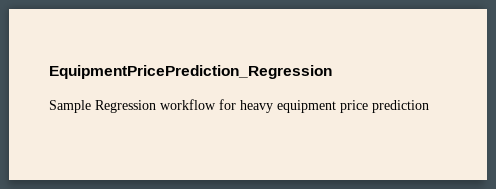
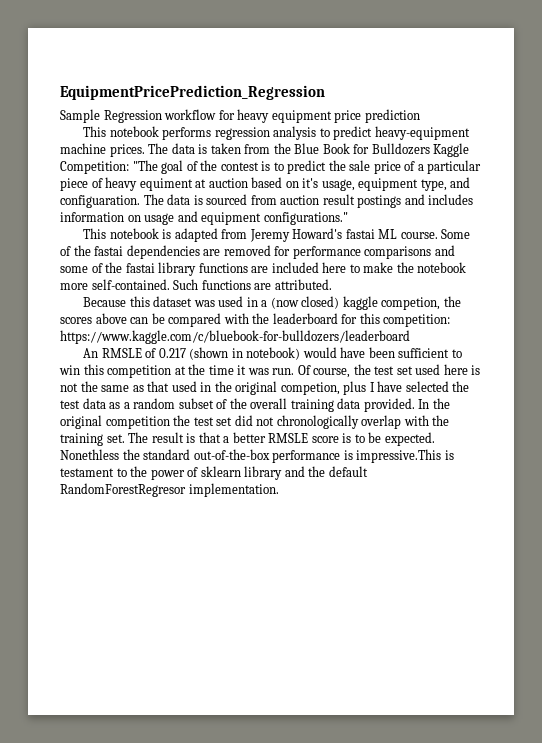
+ This notebook performs regression analysis to predict heavy-equipment machine prices. The data is taken from the Blue Book for Bulldozers Kaggle Competition: "The goal of the contest is to predict the sale price of a particular piece of heavy equiment at auction based on it's usage, equipment type, and configuaration. The data is sourced from auction result postings and includes information on usage and equipment configurations."
+ This notebook is adapted from Jeremy Howard's fastai ML course. Some of the fastai dependencies are removed for performance comparisons and some of the fastai library functions are included here to make the notebook more self-contained. Such functions are attributed.
+ Because this dataset was used in a (now closed) kaggle competion, the scores above can be compared with the leaderboard for this competition: https://www.kaggle.com/c/bluebook-for-bulldozers/leaderboard
+ An RMSLE of 0.217 (shown in notebook) would have been sufficient to win this competition at the time it was run. Of course, the test set used here is not the same as that used in the original competion, plus I have selected the test data as a random subset of the overall training data provided. In the original competition the test set did not chronologically overlap with the training set. The result is that a better RMSLE score is to be expected. Nonethless the standard out-of-the-box performance is impressive.This is testament to the power of sklearn library and the default RandomForestRegresor implementation.

